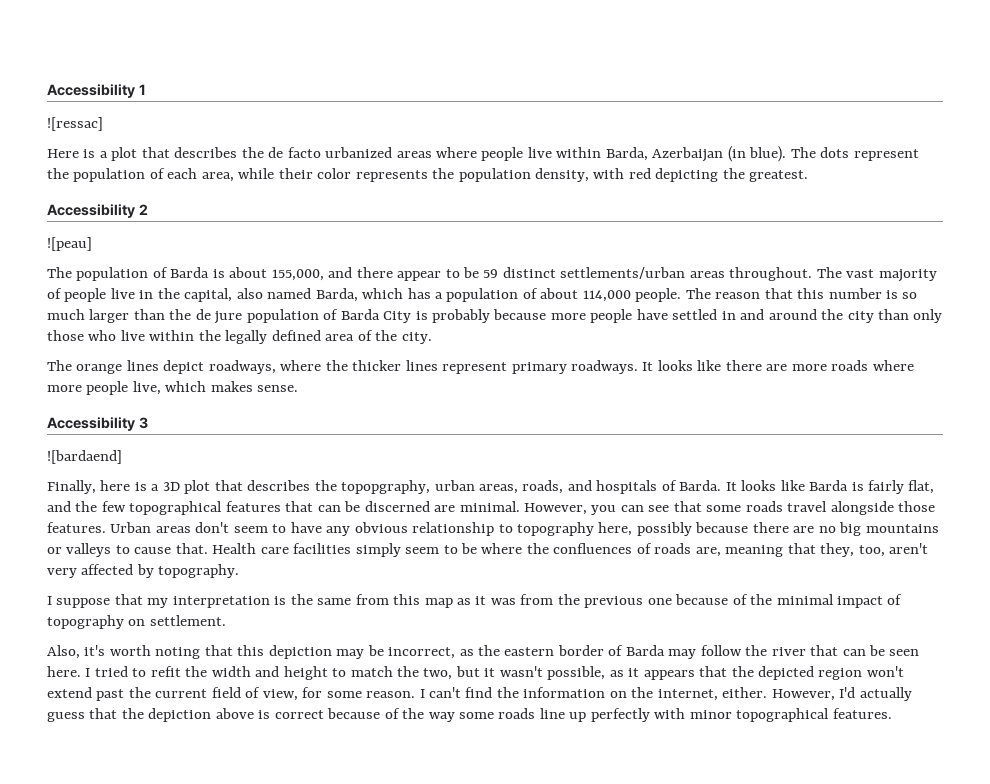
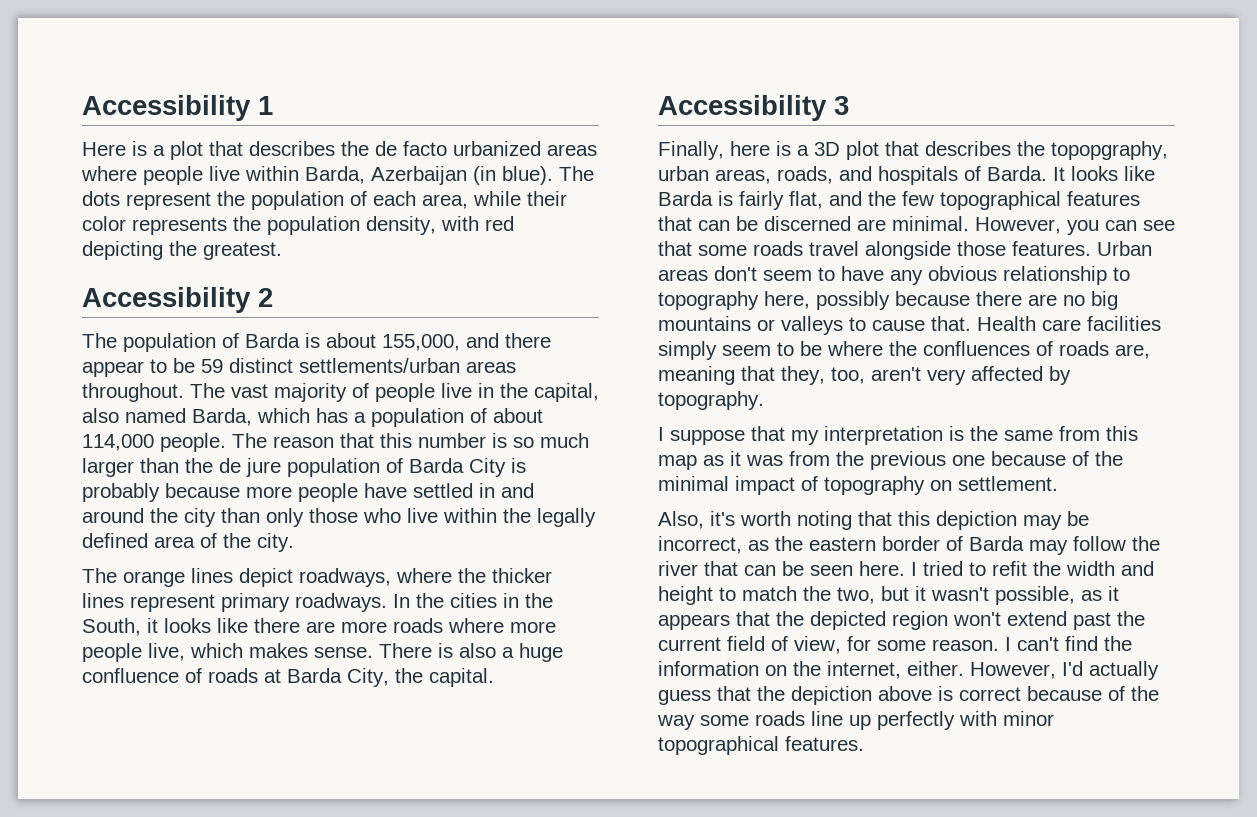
- ![ressac]
- ![peau]
- It looks like there are more roads where more people live, which makes sense.
+ In the cities in the South, it looks like there are more roads where more people live, which makes sense. There is also a huge confluence of roads at Barda City, the capital.
- ![bardaend]

